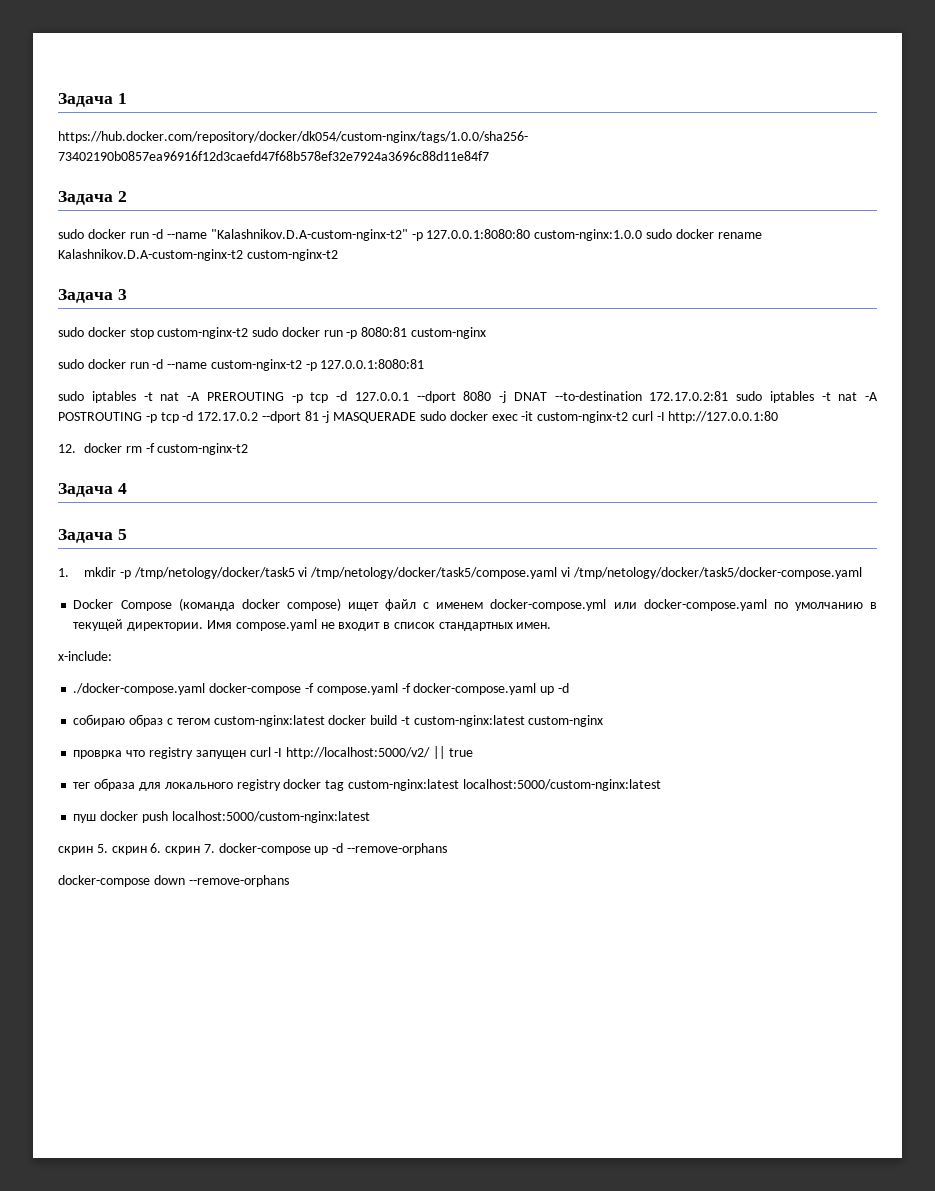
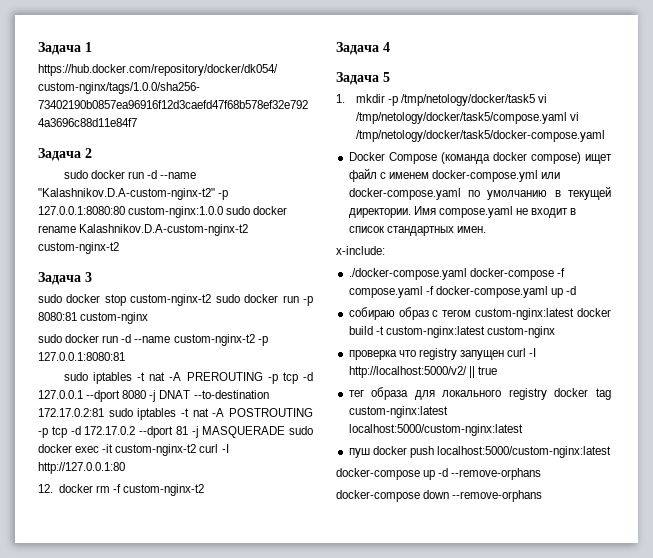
- проврка что registry запущен curl -I http://localhost:5000/v2/ || true
+ проверка что registry запущен curl -I http://localhost:5000/v2/ || true
- скрин 5. скрин 6. скрин 7. docker-compose up -d --remove-orphans
+ docker-compose up -d --remove-orphans

